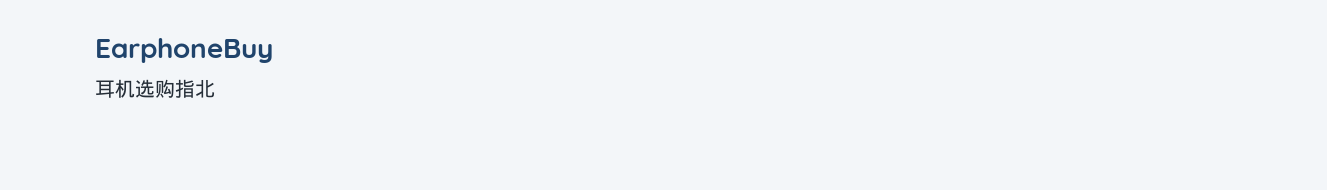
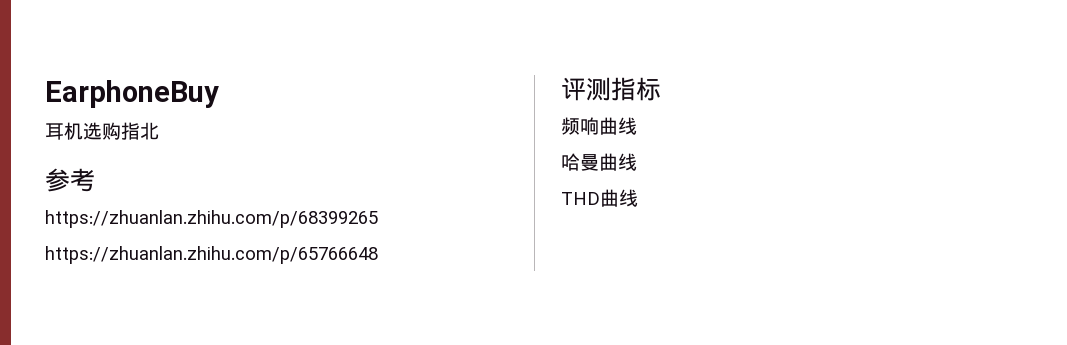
+ 参考
+ https://zhuanlan.zhihu.com/p/68399265
+ https://zhuanlan.zhihu.com/p/65766648
+ 评测指标
+ 频响曲线
+ 哈曼曲线
+ THD曲线

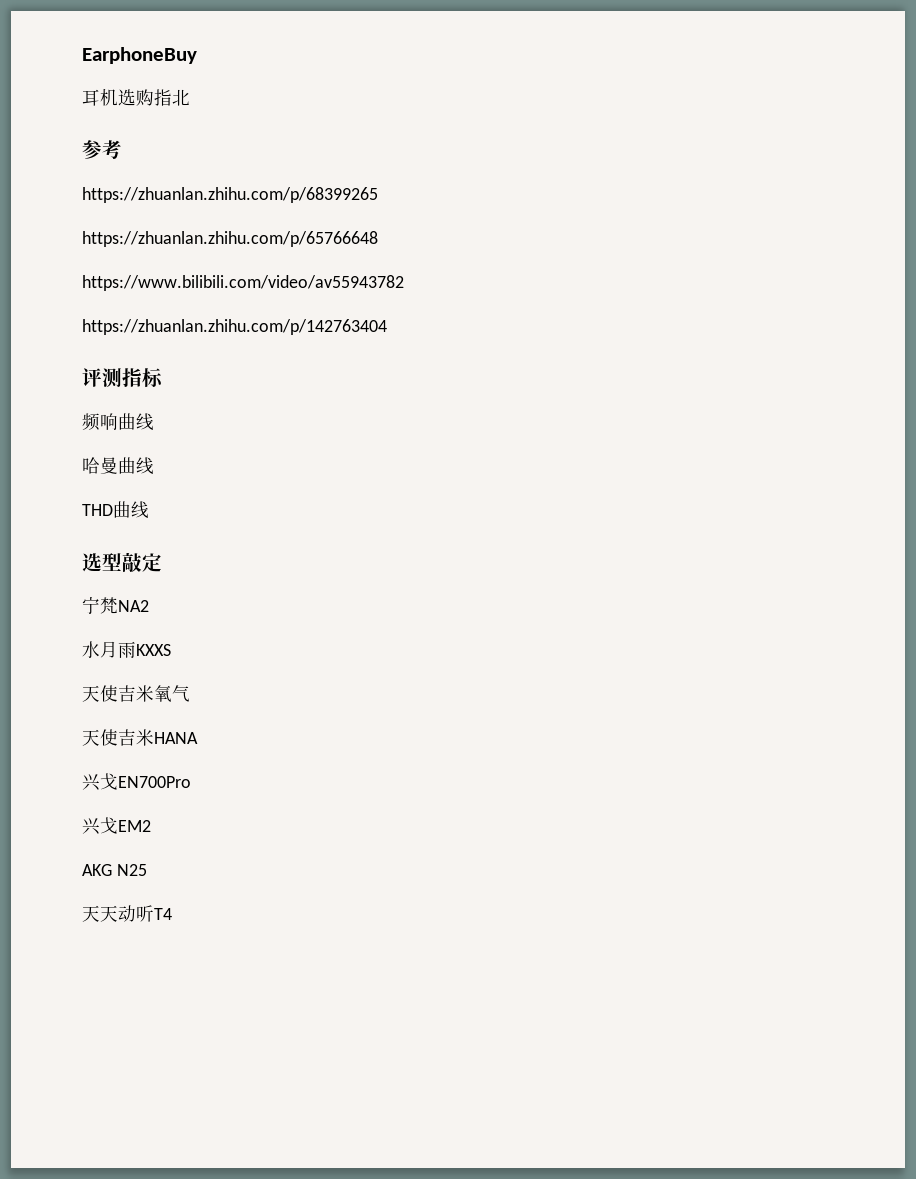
+ https://www.bilibili.com/video/av55943782
+ https://zhuanlan.zhihu.com/p/142763404
+ 选型敲定
+ 宁梵NA2
+ 水月雨KXXS
+ 天使吉米氧气
+ 天使吉米HANA
+ 兴戈EN700Pro
+ 兴戈EM2
+ AKG N25
+ 天天动听T4

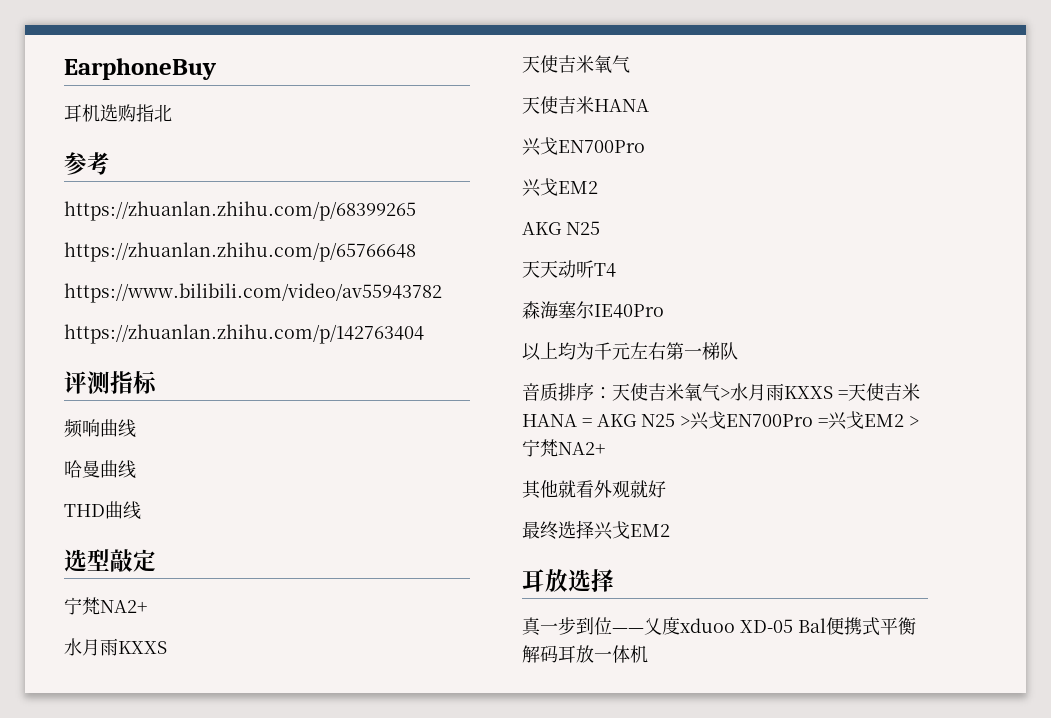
  选型敲定
- 宁梵NA2
+ 宁梵NA2+
+ 森海塞尔IE40Pro
+ 以上均为千元左右第一梯队
+ 音质排序：天使吉米氧气>水月雨KXXS =天使吉米HANA = AKG N25 >兴戈EN700Pro =兴戈EM2 >宁梵NA2+
+ 其他就看外观就好
+ 最终选择兴戈EM2
+ 耳放选择
+ 真一步到位——乂度xduoo XD-05 Bal便携式平衡解码耳放一体机

